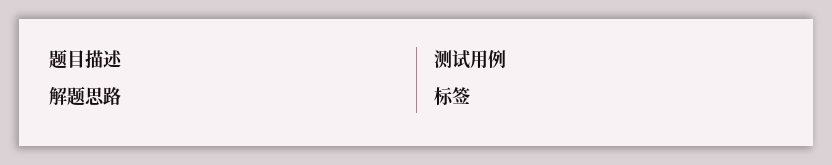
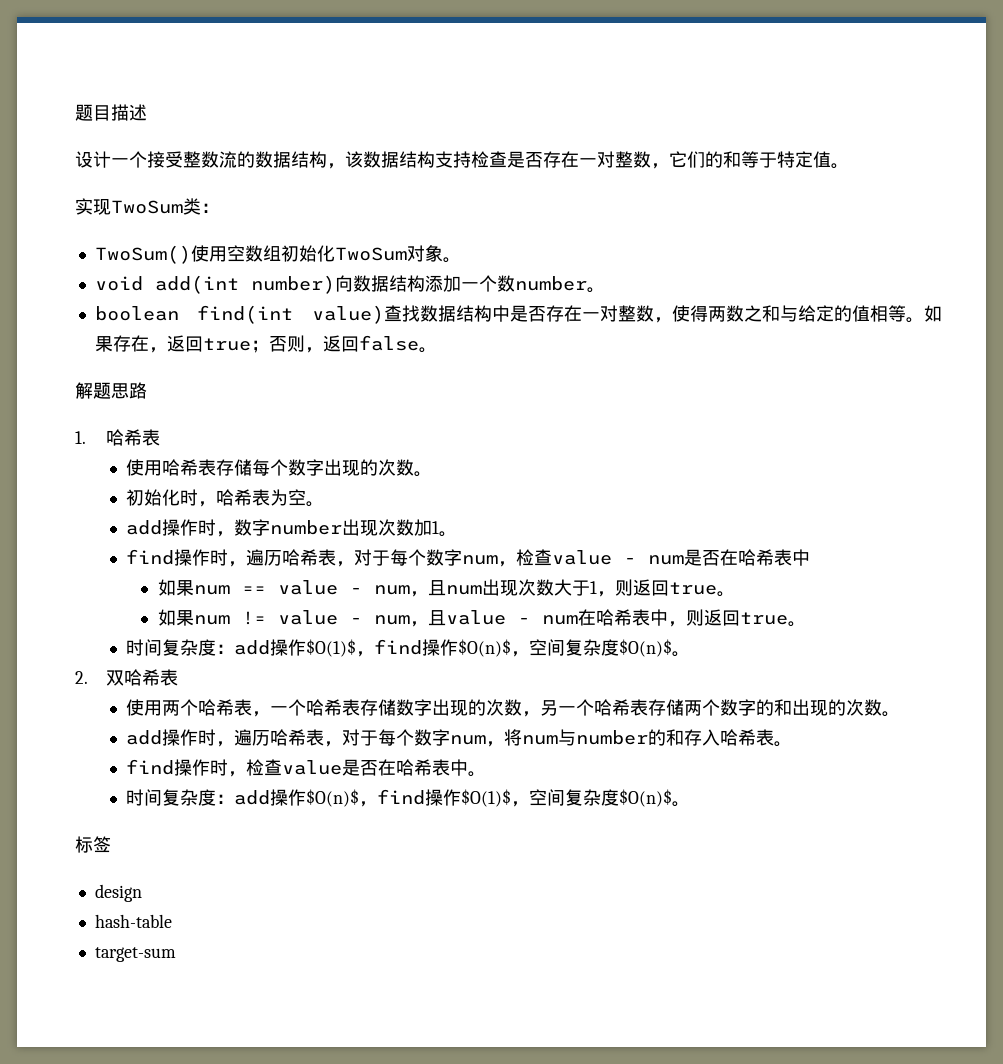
+ 设计一个接受整数流的数据结构，该数据结构支持检查是否存在一对整数，它们的和等于特定值。
+ 实现TwoSum类：
+ TwoSum()使用空数组初始化TwoSum对象。
+ void add(int number)向数据结构添加一个数number。
+ boolean find(int value)查找数据结构中是否存在一对整数，使得两数之和与给定的值相等。如果存在，返回true；否则，返回false。
  解题思路
- 测试用例
+ 1.哈希表
+ 使用哈希表存储每个数字出现的次数。
+ 初始化时，哈希表为空。
+ add操作时，数字number出现次数加1。
+ find操作时，遍历哈希表，对于每个数字num，检查value - num是否在哈希表中
+ 如果num == value - num，且num出现次数大于1，则返回true。
+ 如果num != value - num，且value - num在哈希表中，则返回true。
+ 时间复杂度：add操作$O(1)$，find操作$O(n)$，空间复杂度$O(n)$。
+ 2.双哈希表
+ 使用两个哈希表，一个哈希表存储数字出现的次数，另一个哈希表存储两个数字的和出现的次数。
+ add操作时，遍历哈希表，对于每个数字num，将num与number的和存入哈希表。
+ find操作时，检查value是否在哈希表中。
+ 时间复杂度：add操作$O(n)$，find操作$O(1)$，空间复杂度$O(n)$。
  标签
+ design
+ hash-table
+ target-sum

